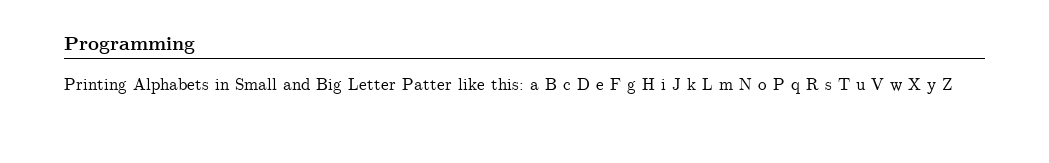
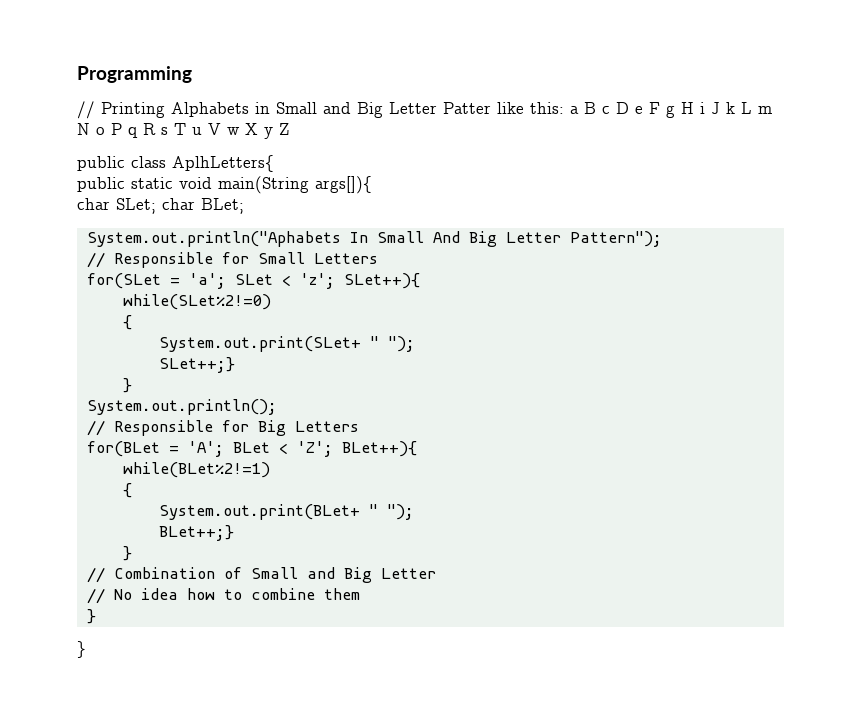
- Printing Alphabets in Small and Big Letter Patter like this: a B c D e F g H i J k L m N o P q R s T u V w X y Z
+ // Printing Alphabets in Small and Big Letter Patter like this: a B c D e F g H i J k L m N o P q R s T u V w X y Z
+ public class AplhLetters{
+ public static void main(String args[]){
+ char SLet; char BLet;
+ System.out.println("Aphabets In Small And Big Letter Pattern");
+ // Responsible for Small Letters
+ for(SLet = 'a'; SLet < 'z'; SLet++){
+ while(SLet%2!=0)
+ {
+ System.out.print(SLet+ " ");
+ SLet++;}
+ }
+ System.out.println();
+ // Responsible for Big Letters
+ for(BLet = 'A'; BLet < 'Z'; BLet++){
+ while(BLet%2!=1)
+ {
+ System.out.print(BLet+ " ");
+ BLet++;}
+ }
+ // Combination of Small and Big Letter
+ // No idea how to combine them
+ }
+ }

